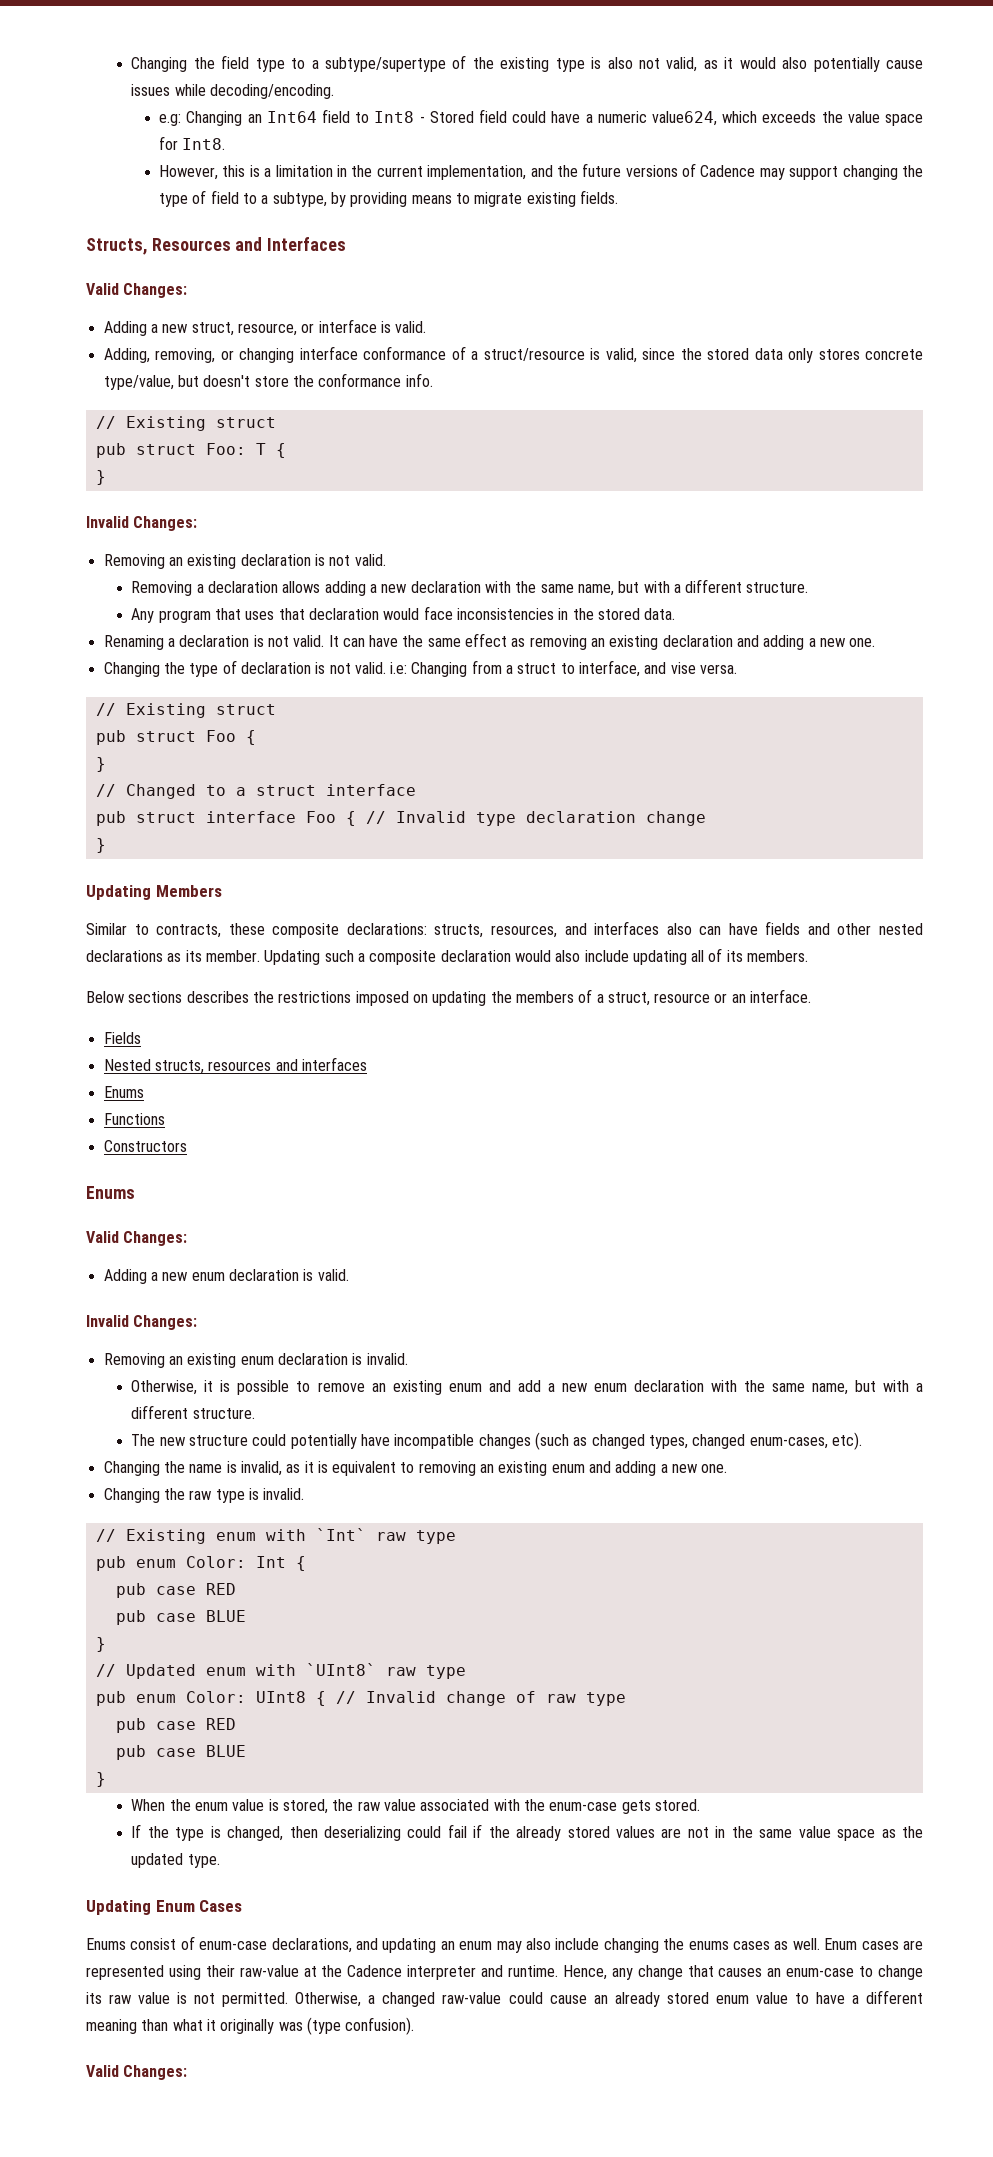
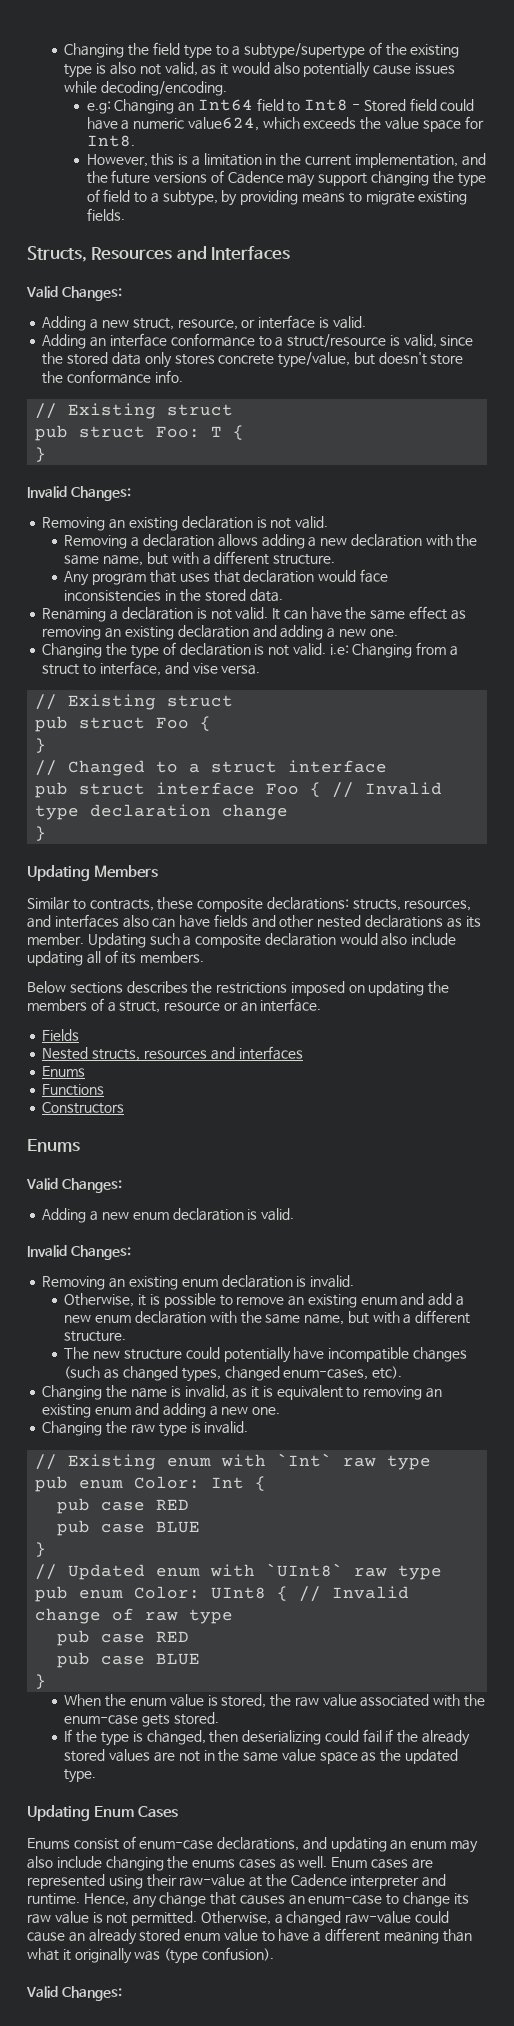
- Adding, removing, or changing interface conformance of a struct/resource is valid, since the stored data only stores concrete type/value, but doesn't store the conformance info.
+ Adding an interface conformance to a struct/resource is valid, since the stored data only stores concrete type/value, but doesn't store the conformance info.

